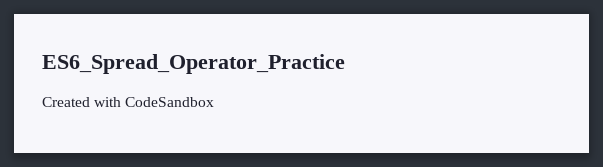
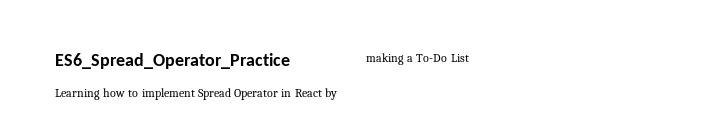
- Created with CodeSandbox
+ Learning how to implement Spread Operator in React by making a To-Do List

